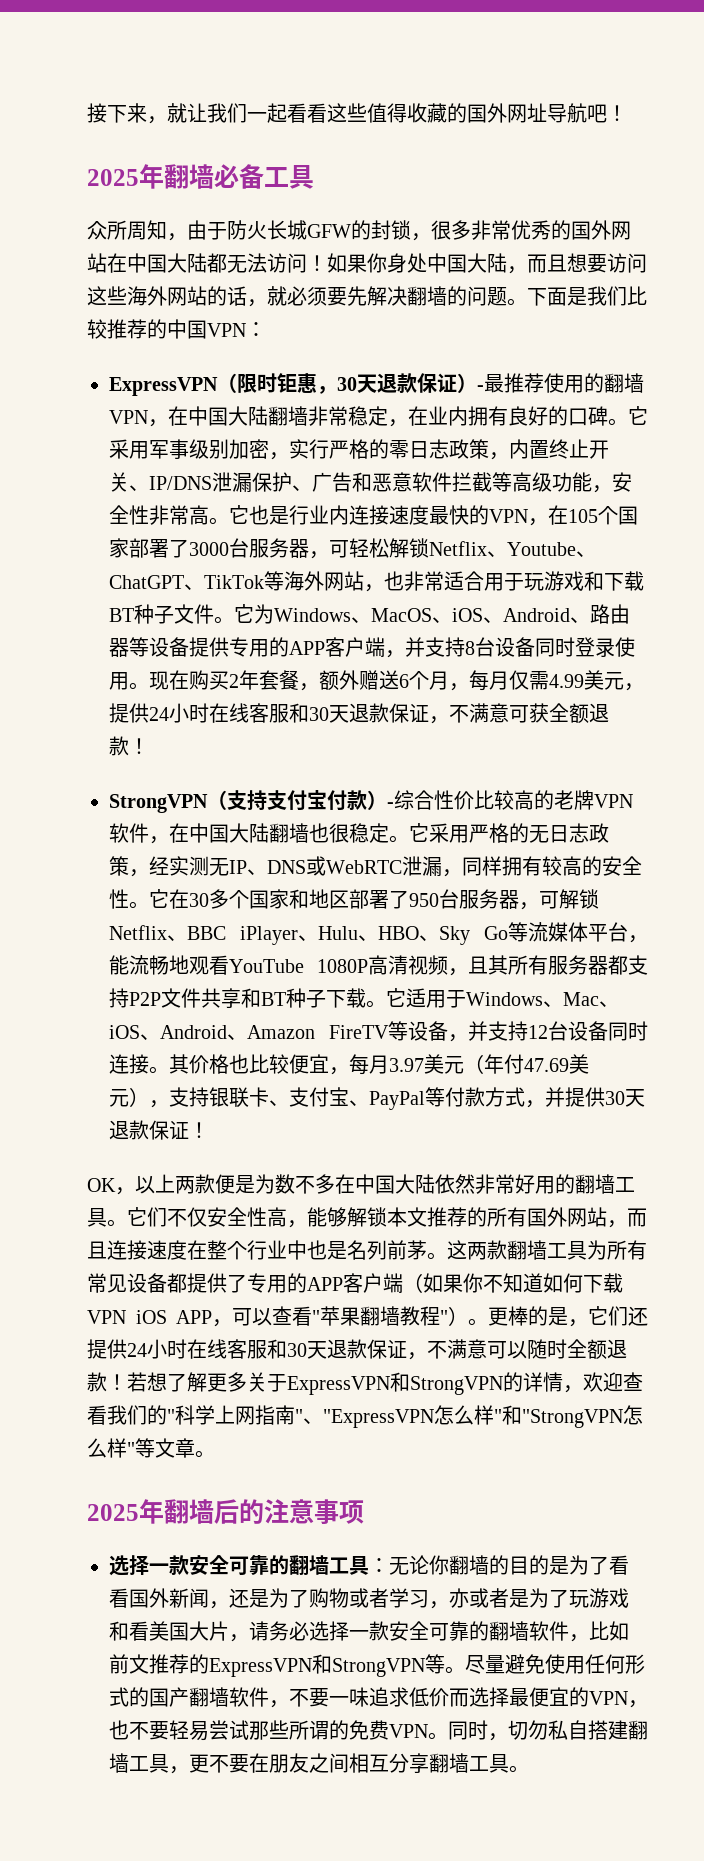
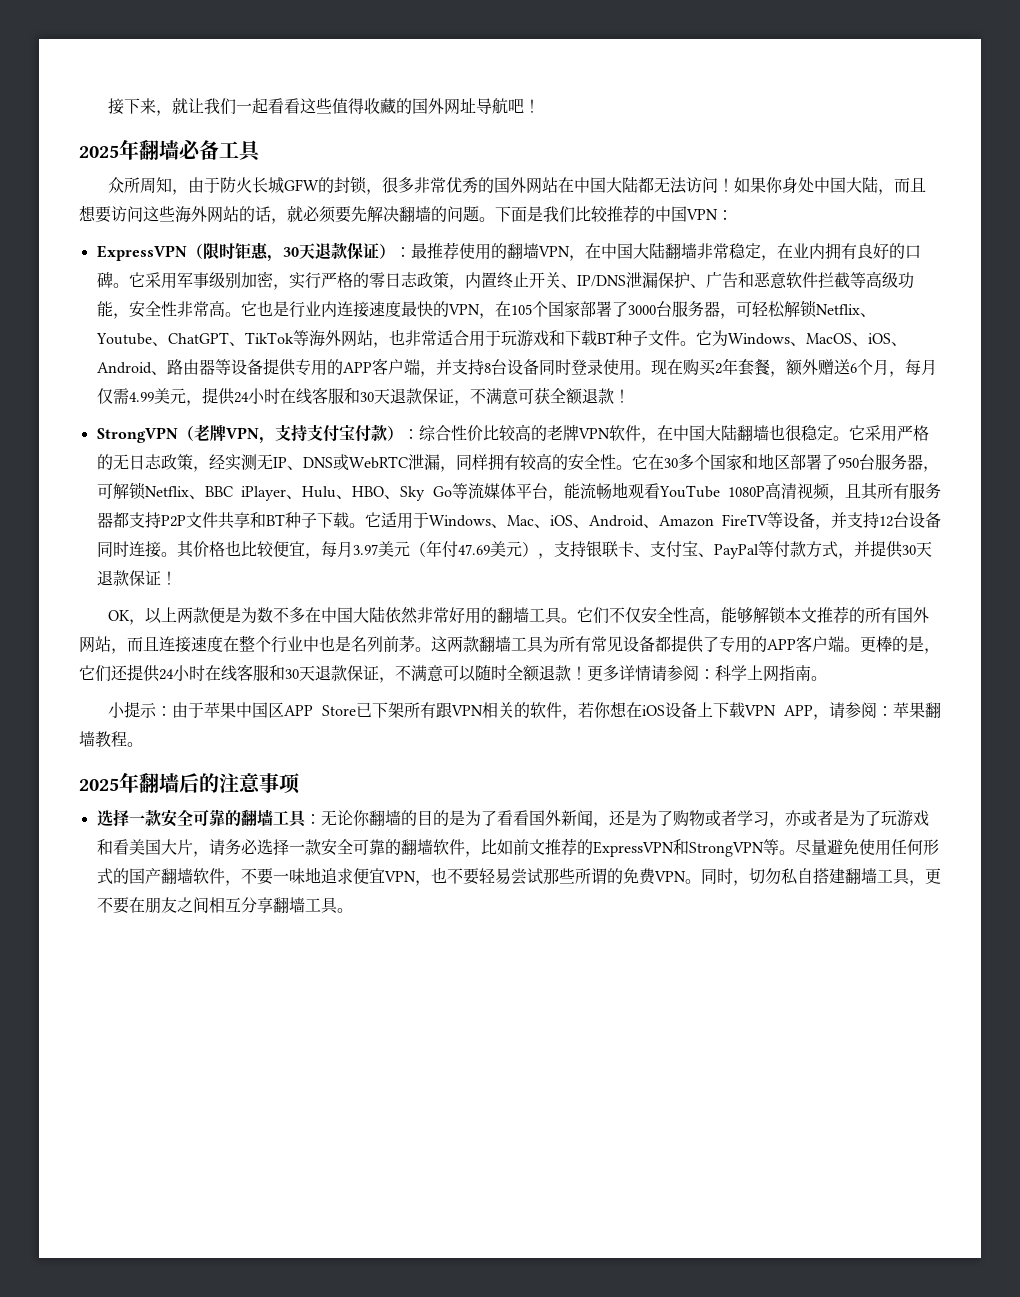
- ExpressVPN（限时钜惠，30天退款保证）-最推荐使用的翻墙VPN，在中国大陆翻墙非常稳定，在业内拥有良好的口碑。
+ ExpressVPN（限时钜惠，30天退款保证）：最推荐使用的翻墙VPN，在中国大陆翻墙非常稳定，在业内拥有良好的口碑。
- StrongVPN（支持支付宝付款）-综合性价比较高的老牌VPN软件，在中国大陆翻墙也很稳定。
+ StrongVPN（老牌VPN，支持支付宝付款）：综合性价比较高的老牌VPN软件，在中国大陆翻墙也很稳定。
- 这两款翻墙工具为所有常见设备都提供了专用的APP客户端（如果你不知道如何下载VPN iOS APP，可以查看"苹果翻墙教程"）。
+ 这两款翻墙工具为所有常见设备都提供了专用的APP客户端。
- 若想了解更多关于ExpressVPN和StrongVPN的详情，欢迎查看我们的"科学上网指南"、"ExpressVPN怎么样"和"StrongVPN怎么样"等文章。
+ 更多详情请参阅：科学上网指南。
+ 小提示：由于苹果中国区APP Store已下架所有跟VPN相关的软件，若你想在iOS设备上下载VPN APP，请参阅：苹果翻墙教程。
- 尽量避免使用任何形式的国产翻墙软件，不要一味追求低价而选择最便宜的VPN，也不要轻易尝试那些所谓的免费VPN。
+ 尽量避免使用任何形式的国产翻墙软件，不要一味地追求便宜VPN，也不要轻易尝试那些所谓的免费VPN。

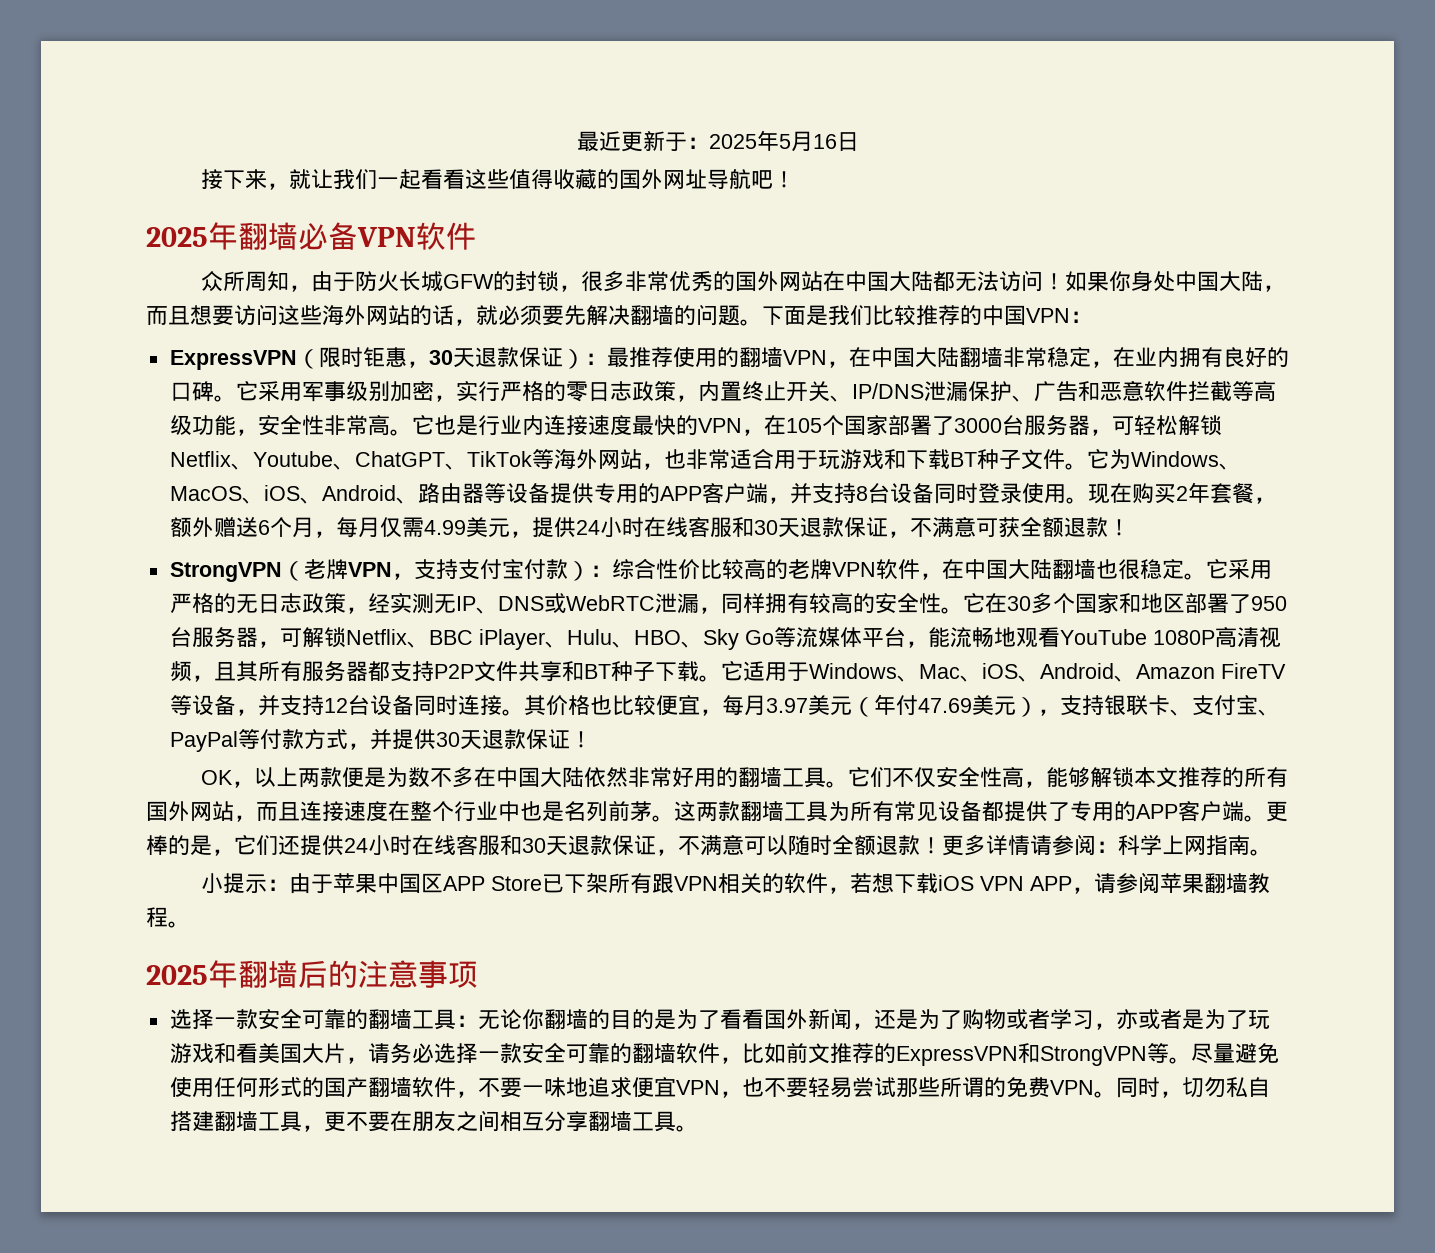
+ 最近更新于：2025年5月16日
- 2025年翻墙必备工具
+ 2025年翻墙必备VPN软件
- 小提示：由于苹果中国区APP Store已下架所有跟VPN相关的软件，若你想在iOS设备上下载VPN APP，请参阅：苹果翻墙教程。
+ 小提示：由于苹果中国区APP Store已下架所有跟VPN相关的软件，若想下载iOS VPN APP，请参阅苹果翻墙教程。

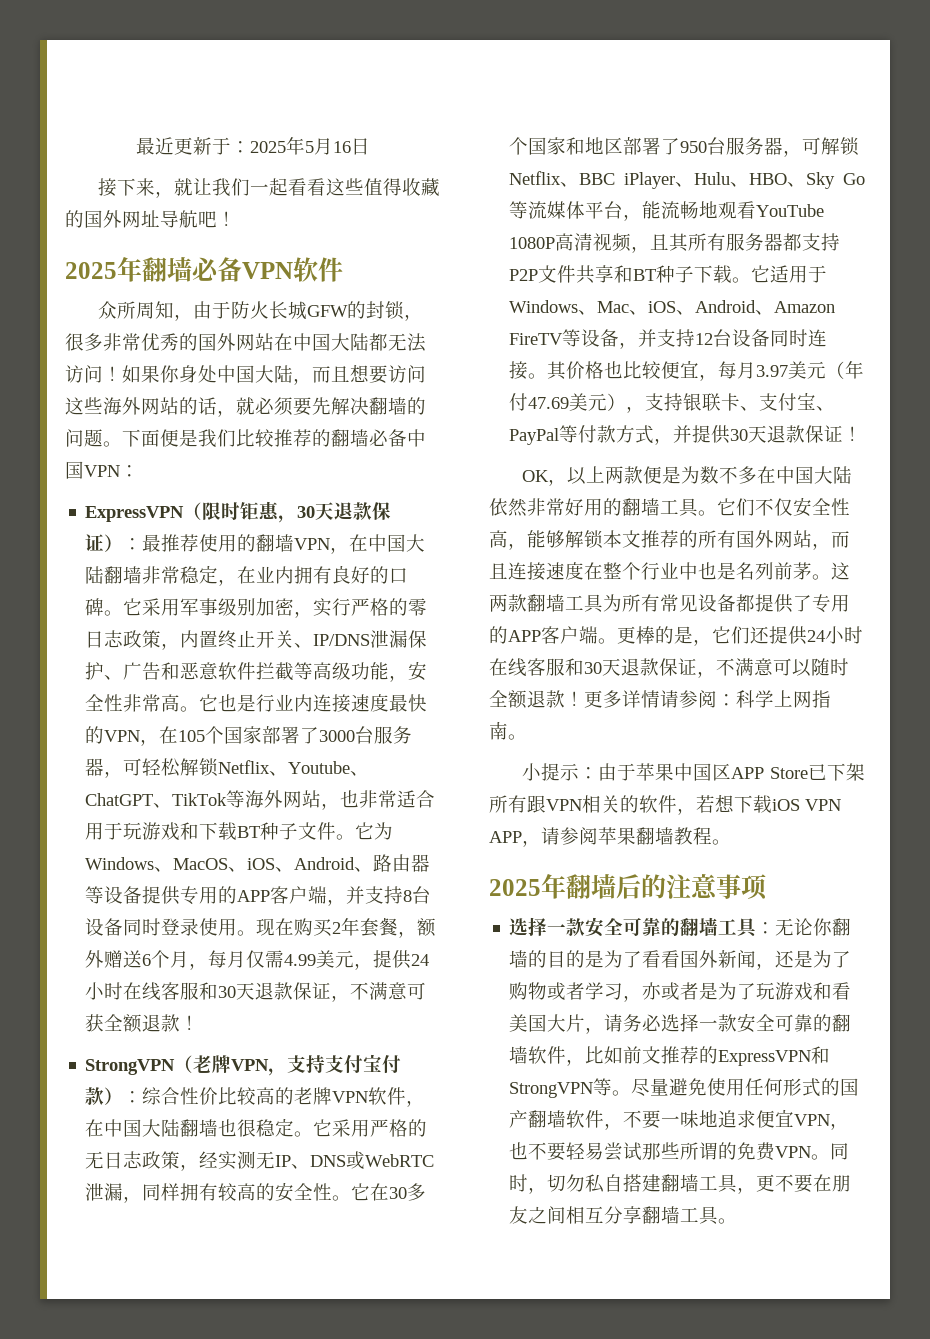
- 下面是我们比较推荐的中国VPN：
+ 下面便是我们比较推荐的翻墙必备中国VPN：

